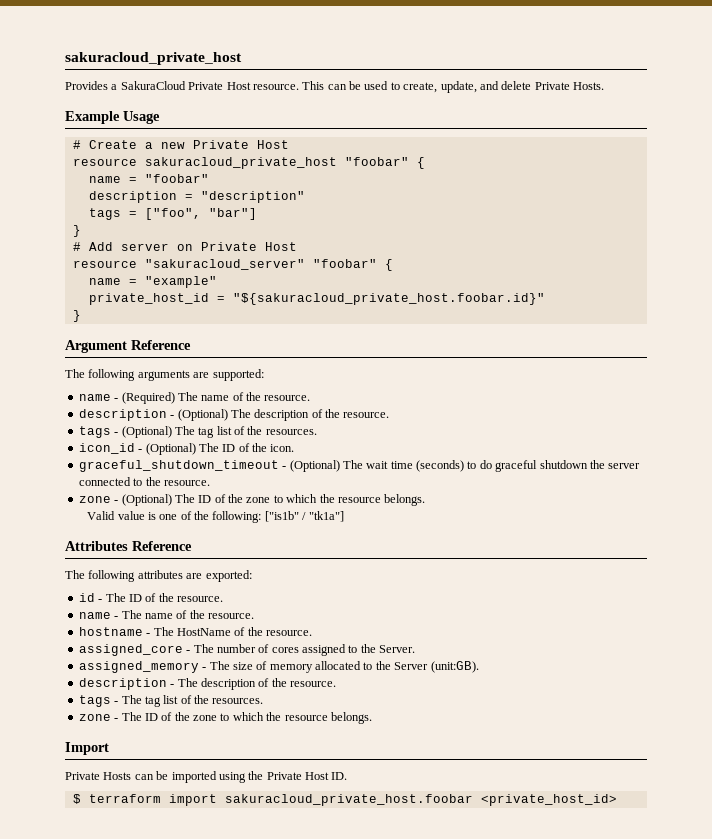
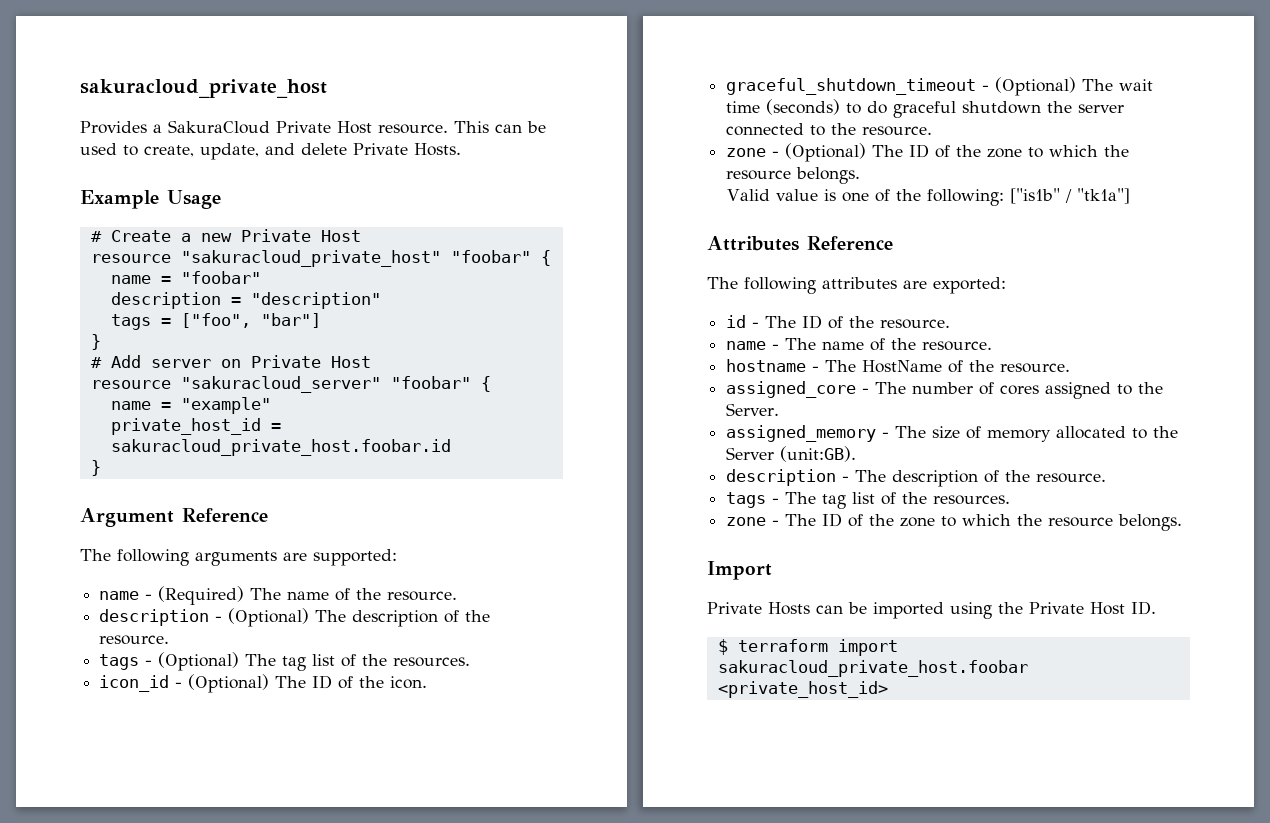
- resource sakuracloud_private_host "foobar" {
+ resource "sakuracloud_private_host" "foobar" {
- private_host_id = "${sakuracloud_private_host.foobar.id}"
+ private_host_id = sakuracloud_private_host.foobar.id

